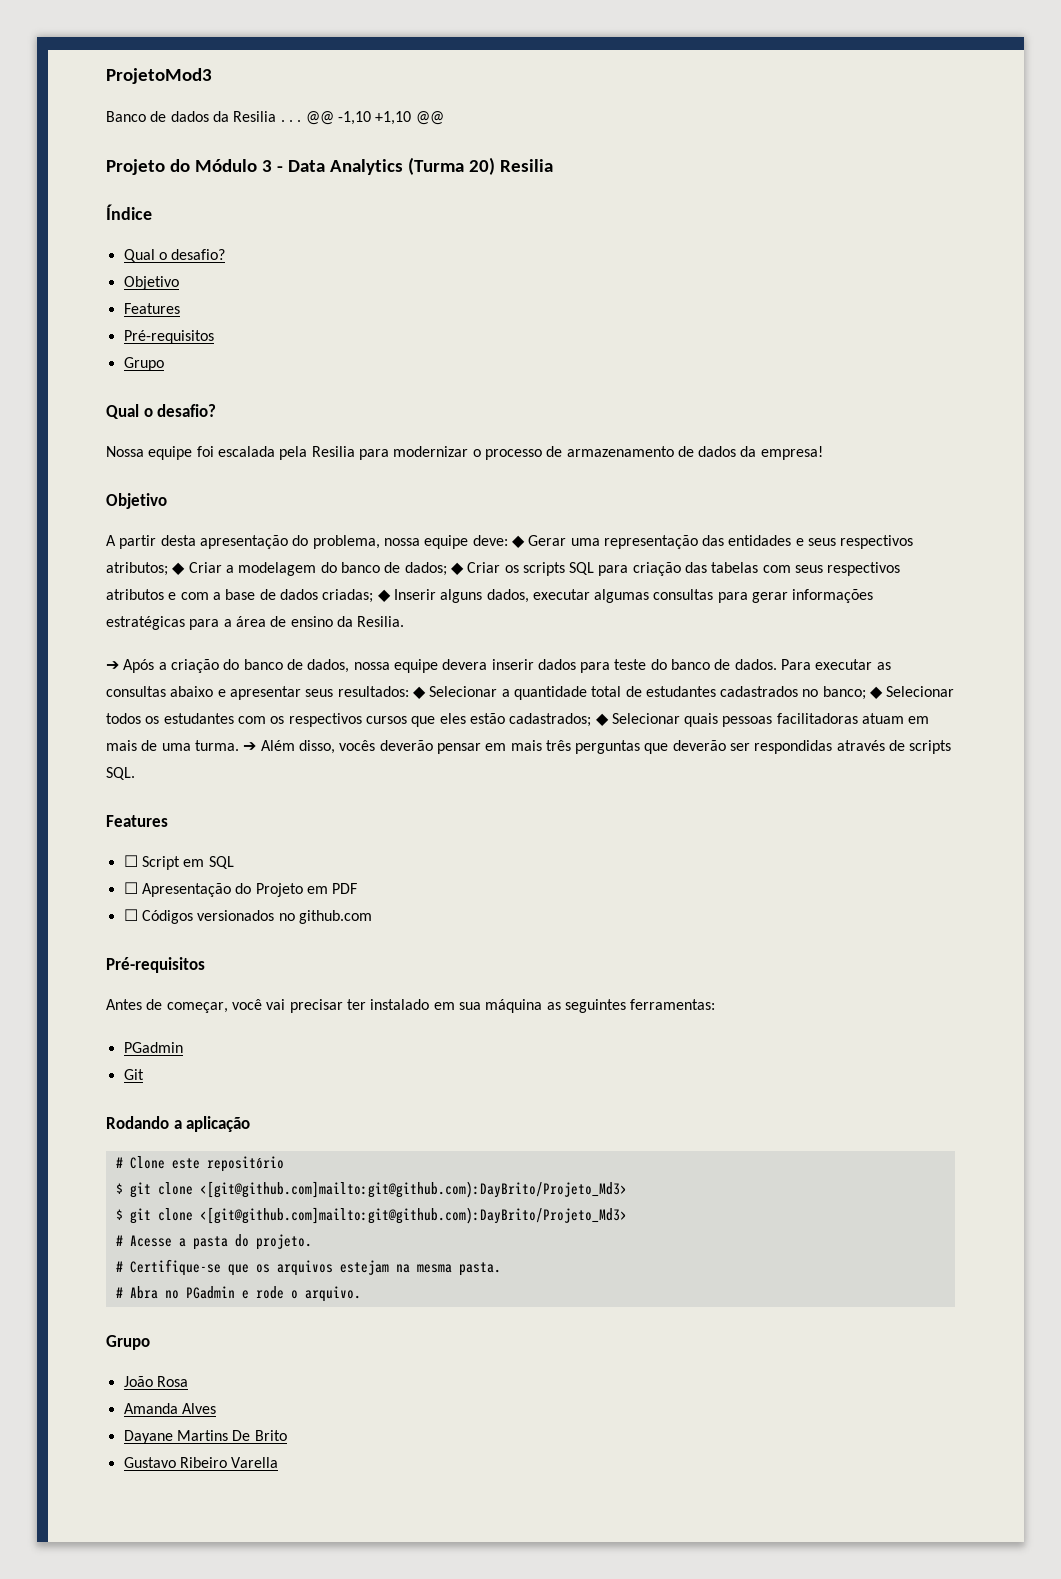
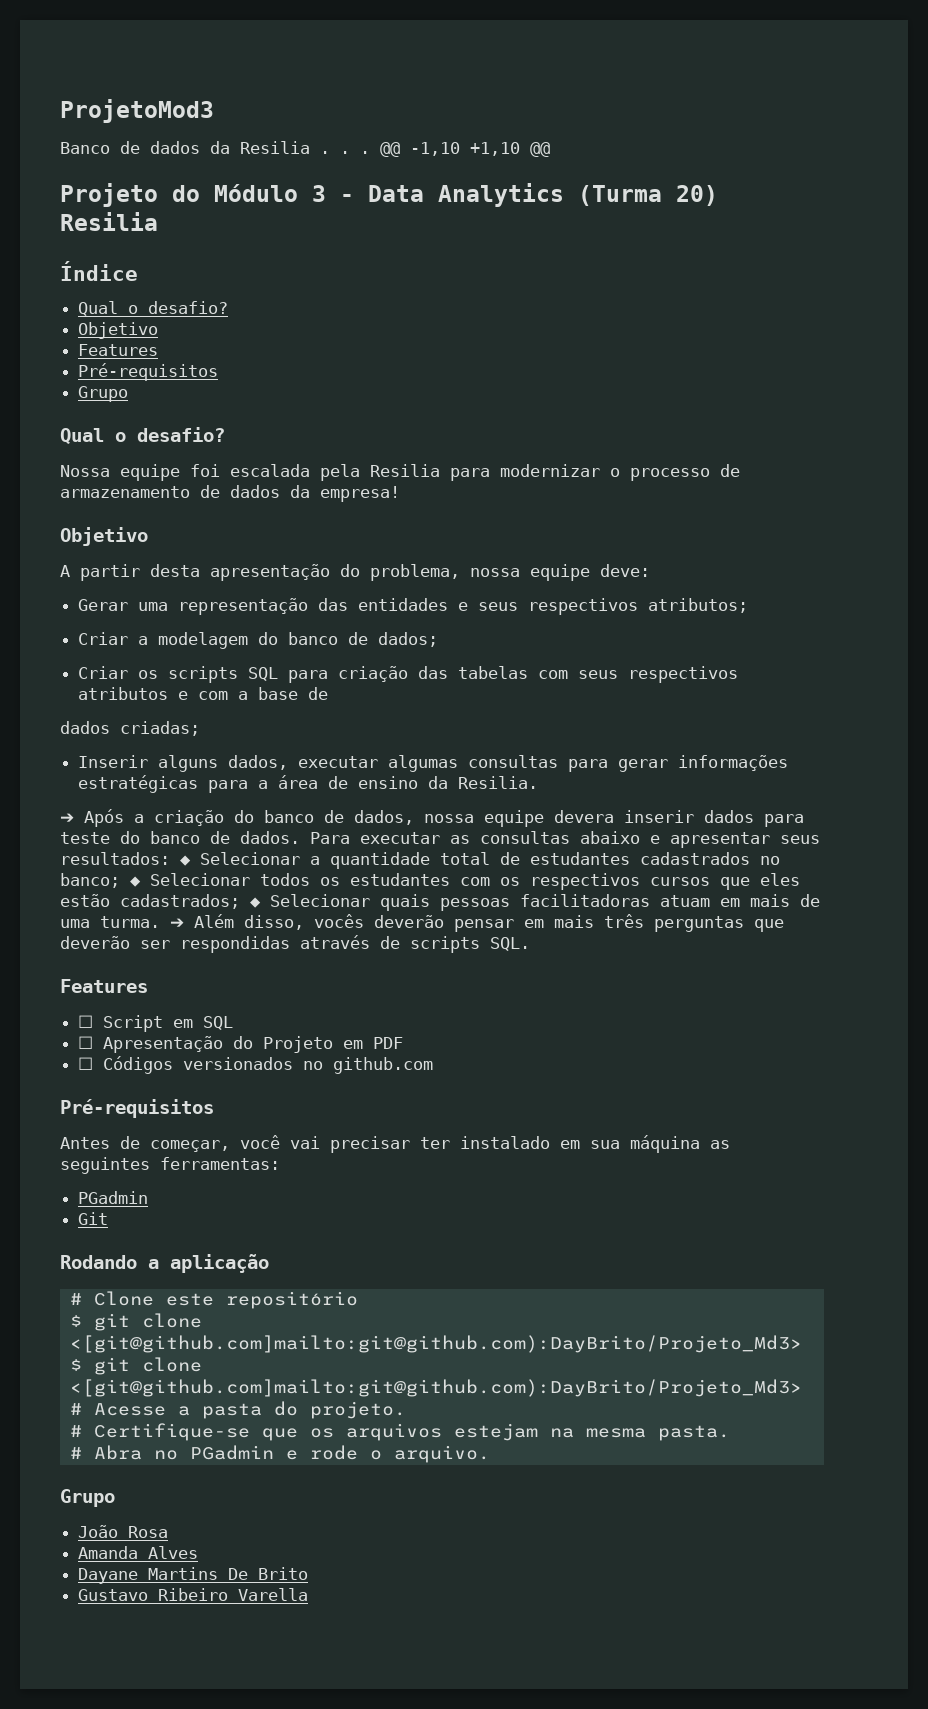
- A partir desta apresentação do problema, nossa equipe deve: ◆ Gerar uma representação das entidades e seus respectivos atributos; ◆ Criar a modelagem do banco de dados; ◆ Criar os scripts SQL para criação das tabelas com seus respectivos atributos e com a base de dados criadas; ◆ Inserir alguns dados, executar algumas consultas para gerar informações estratégicas para a área de ensino da Resilia.
+ A partir desta apresentação do problema, nossa equipe deve:
+ Gerar uma representação das entidades e seus respectivos atributos;
+ Criar a modelagem do banco de dados;
+ Criar os scripts SQL para criação das tabelas com seus respectivos atributos e com a base de
+ dados criadas;
+ Inserir alguns dados, executar algumas consultas para gerar informações estratégicas para a área de ensino da Resilia.

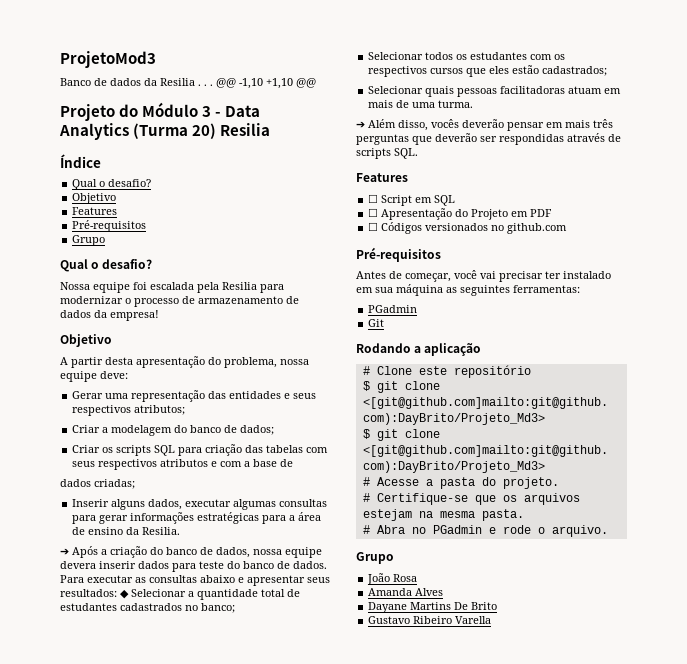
- Para executar as consultas abaixo e apresentar seus resultados: ◆ Selecionar a quantidade total de estudantes cadastrados no banco; ◆ Selecionar todos os estudantes com os respectivos cursos que eles estão cadastrados; ◆ Selecionar quais pessoas facilitadoras atuam em mais de uma turma. ➔ Além disso, vocês deverão pensar em mais três perguntas que deverão ser respondidas através de scripts SQL.
+ Para executar as consultas abaixo e apresentar seus resultados: ◆ Selecionar a quantidade total de estudantes cadastrados no banco;
+ Selecionar todos os estudantes com os respectivos cursos que eles estão cadastrados;
+ Selecionar quais pessoas facilitadoras atuam em mais de uma turma.
+ ➔ Além disso, vocês deverão pensar em mais três perguntas que deverão ser respondidas através de scripts SQL.

